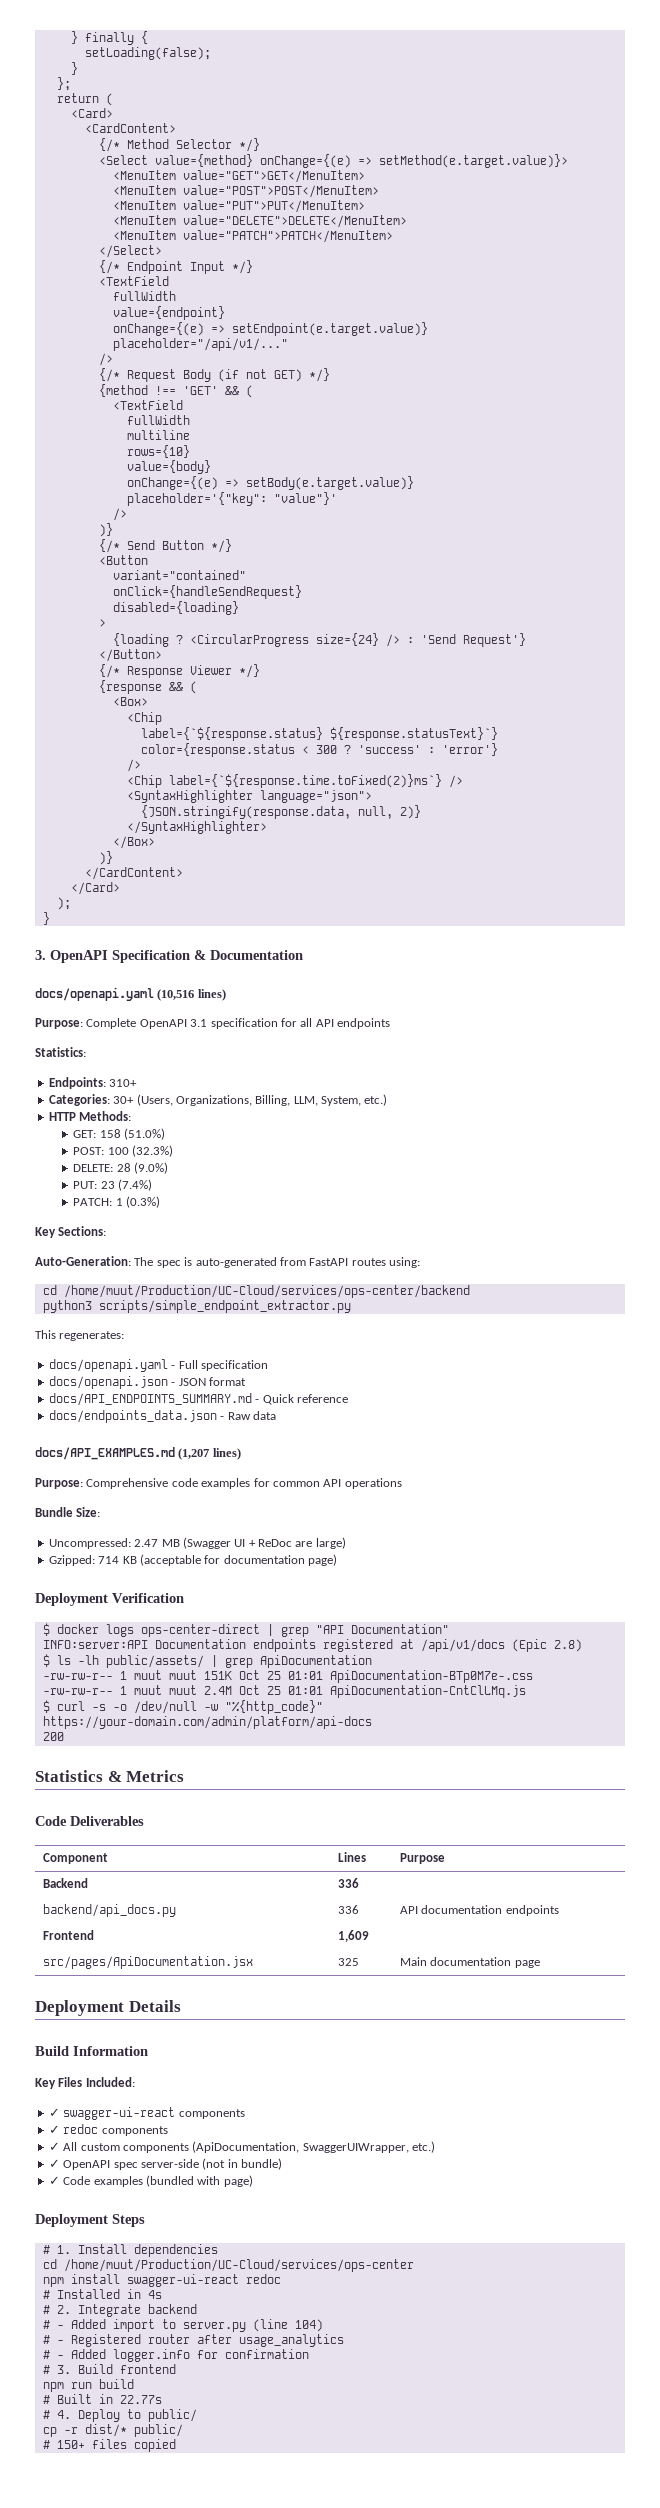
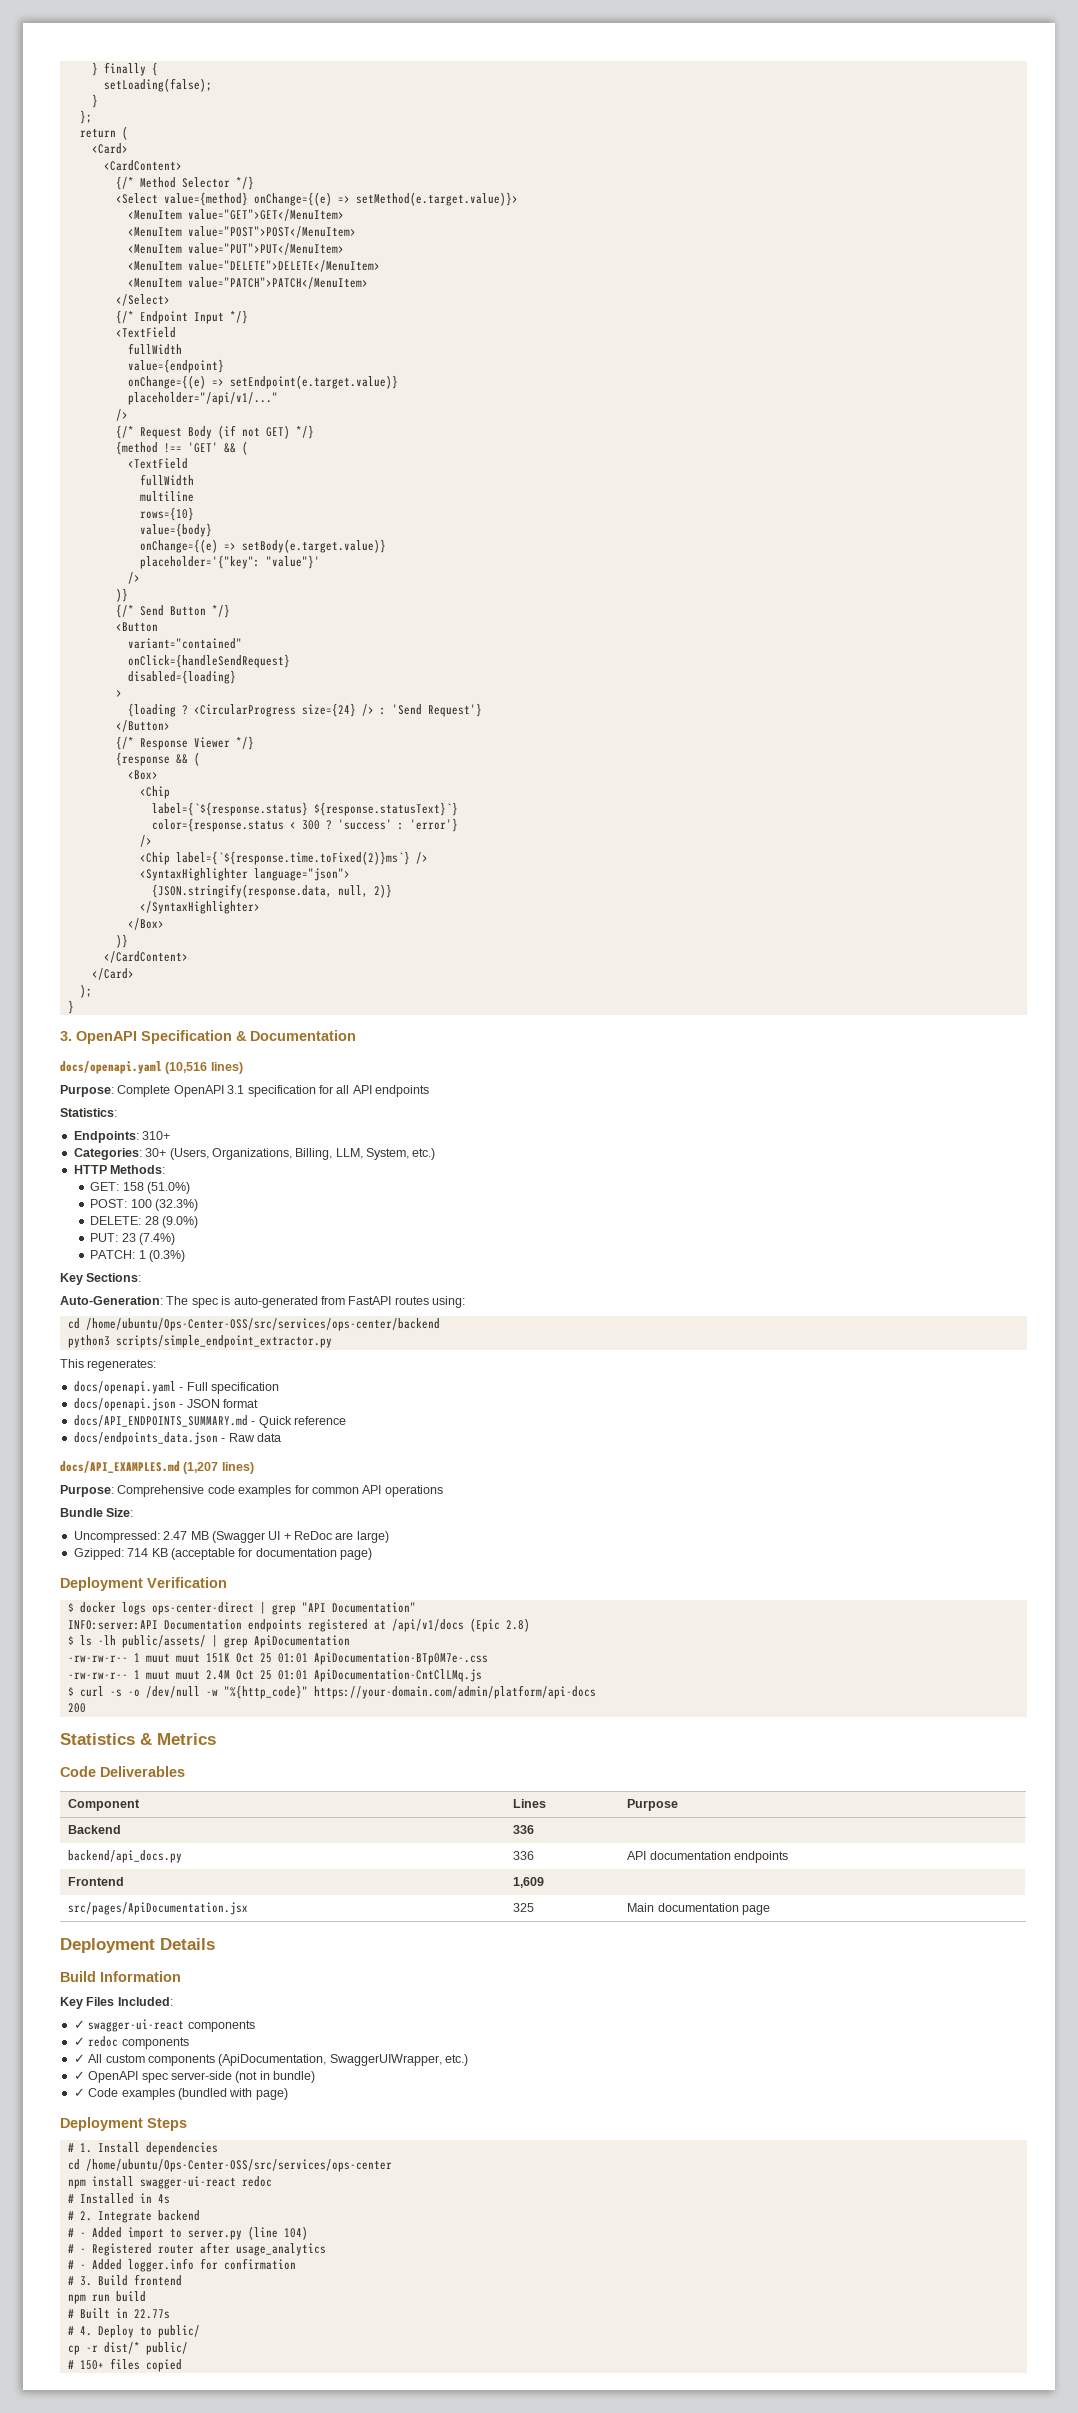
- cd /home/muut/Production/UC-Cloud/services/ops-center/backend
+ cd /home/ubuntu/Ops-Center-OSS/src/services/ops-center/backend
- cd /home/muut/Production/UC-Cloud/services/ops-center
+ cd /home/ubuntu/Ops-Center-OSS/src/services/ops-center

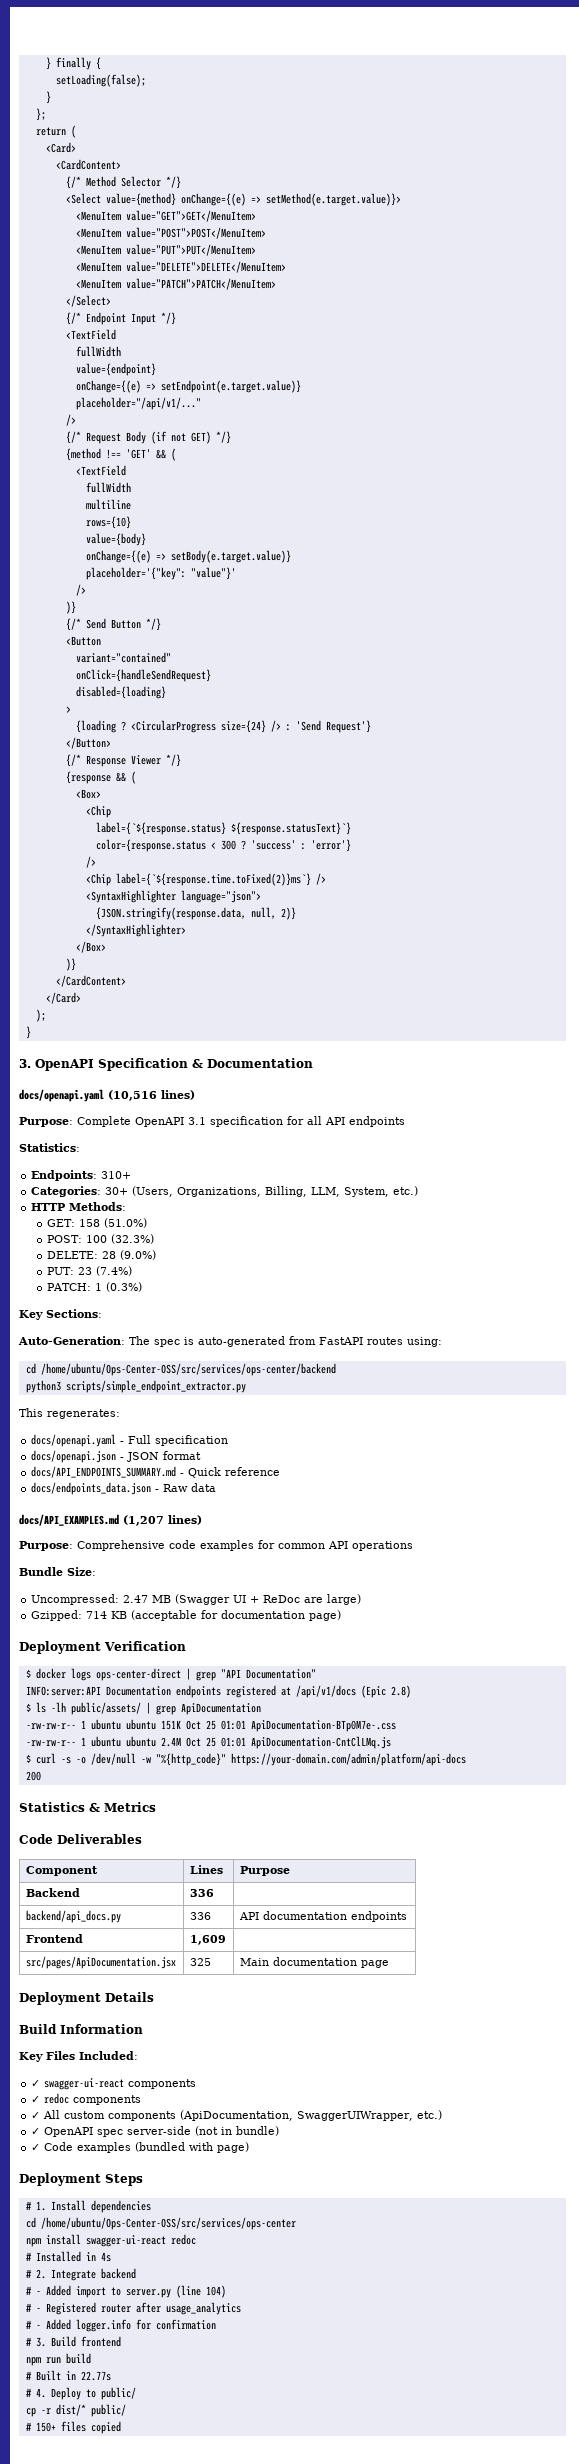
- -rw-rw-r-- 1 muut muut 151K Oct 25 01:01 ApiDocumentation-BTp0M7e-.css
+ -rw-rw-r-- 1 ubuntu ubuntu 151K Oct 25 01:01 ApiDocumentation-BTp0M7e-.css
- -rw-rw-r-- 1 muut muut 2.4M Oct 25 01:01 ApiDocumentation-CntClLMq.js
+ -rw-rw-r-- 1 ubuntu ubuntu 2.4M Oct 25 01:01 ApiDocumentation-CntClLMq.js

